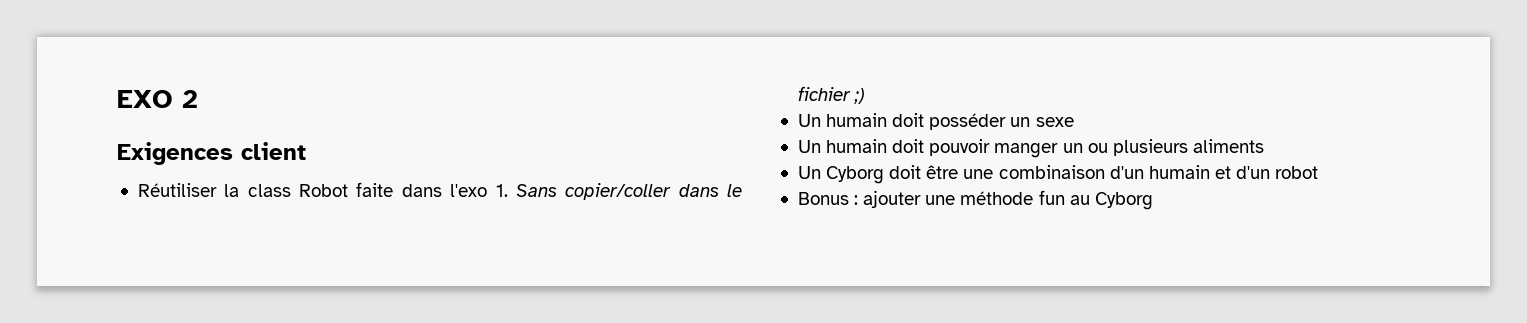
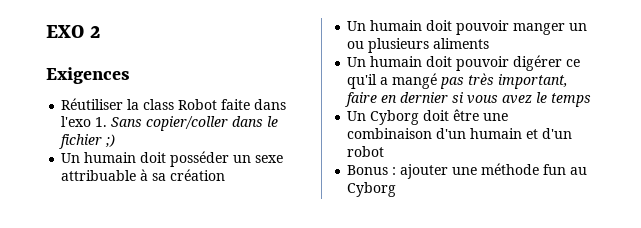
- Exigences client
+ Exigences
- Un humain doit posséder un sexe
+ Un humain doit posséder un sexe attribuable à sa création
+ Un humain doit pouvoir digérer ce qu'il a mangé pas très important, faire en dernier si vous avez le temps

